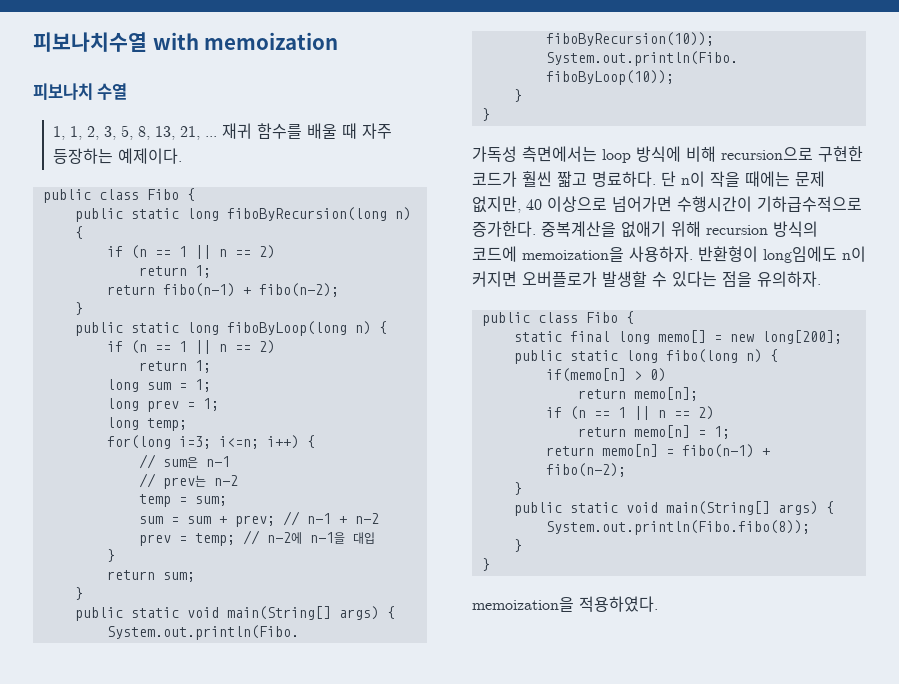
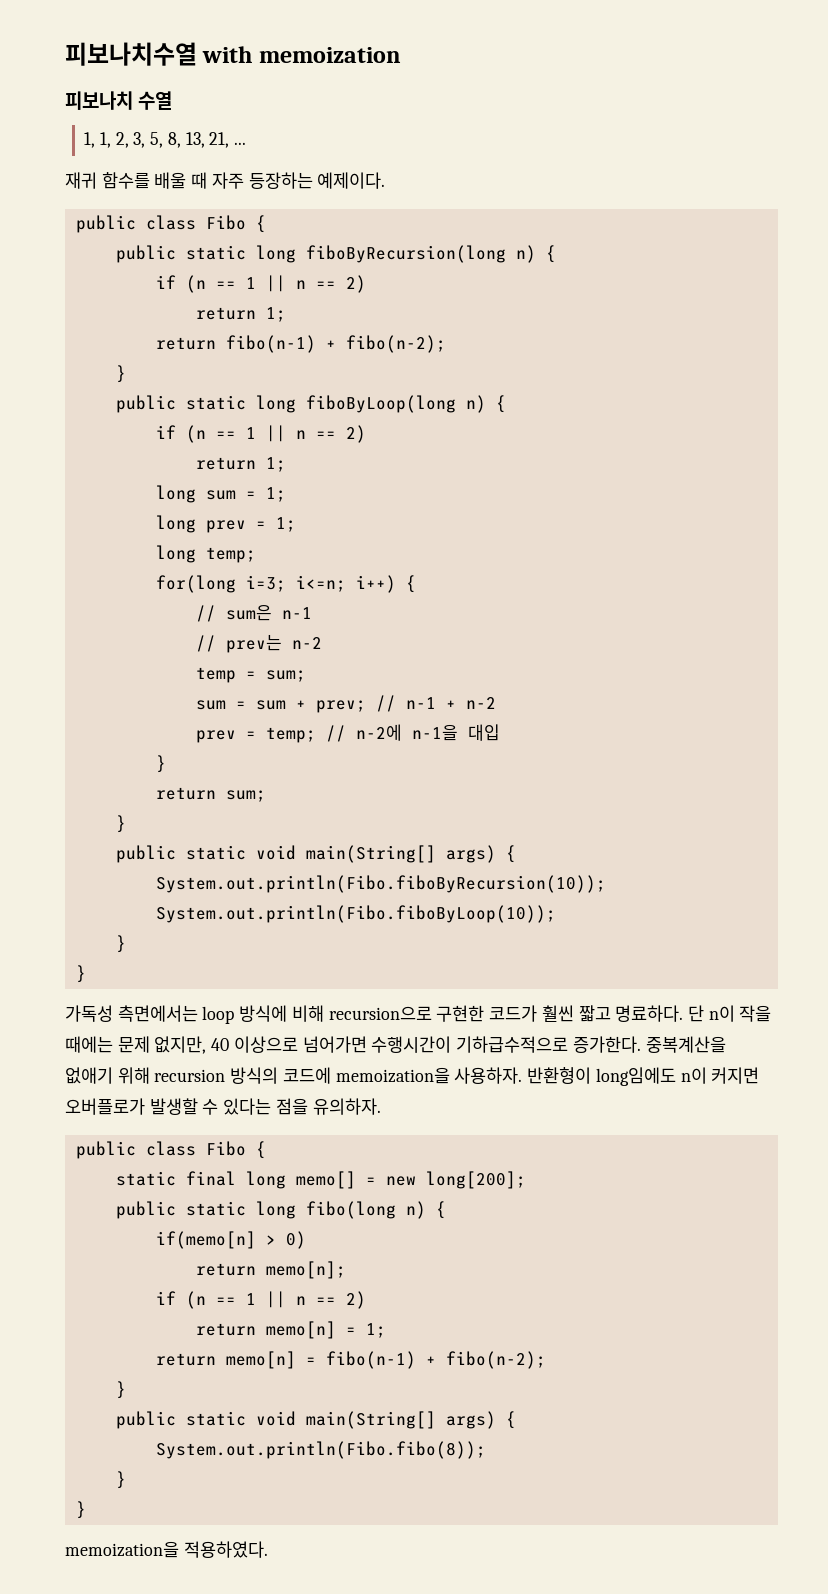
- 1, 1, 2, 3, 5, 8, 13, 21, ... 재귀 함수를 배울 때 자주 등장하는 예제이다.
+ 1, 1, 2, 3, 5, 8, 13, 21, ...
+ 재귀 함수를 배울 때 자주 등장하는 예제이다.

